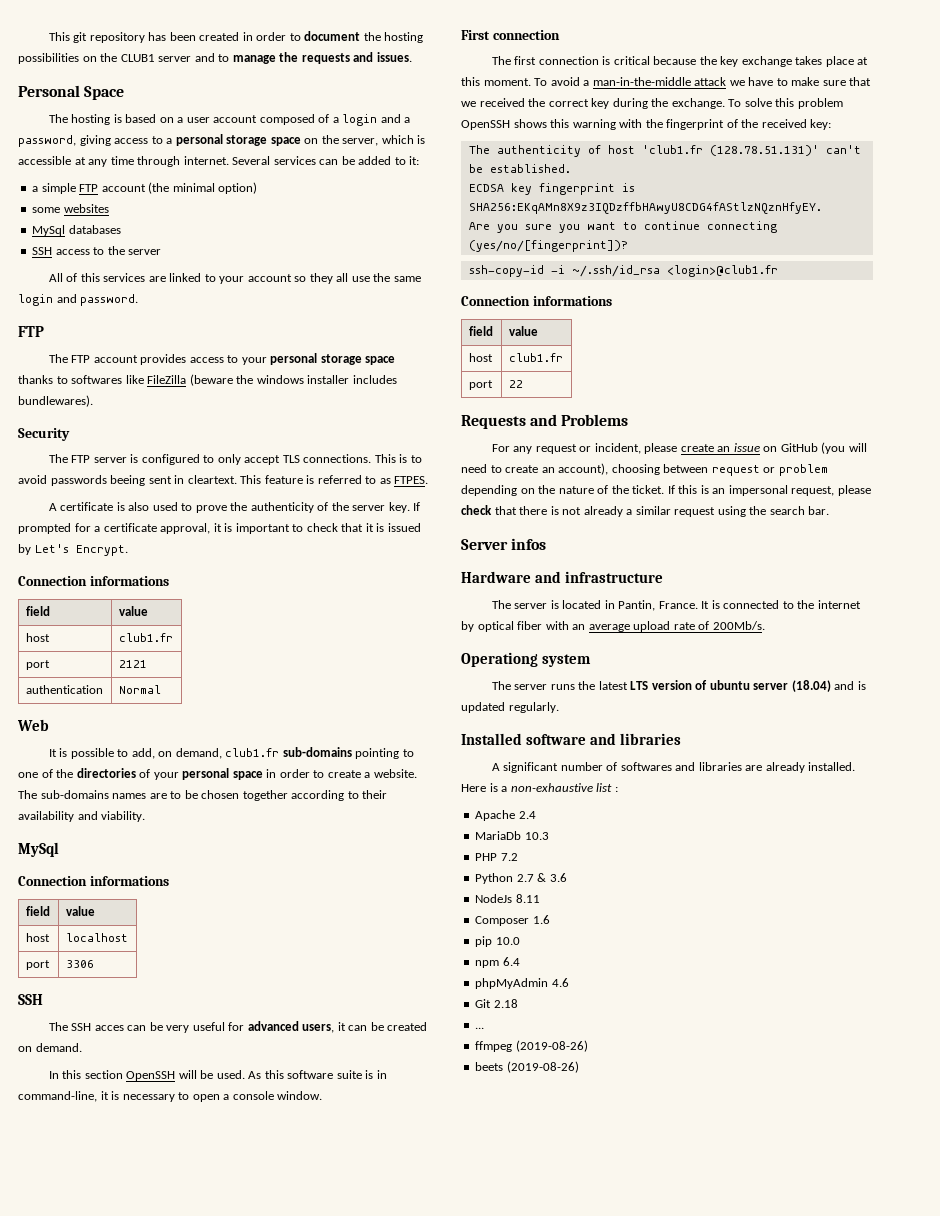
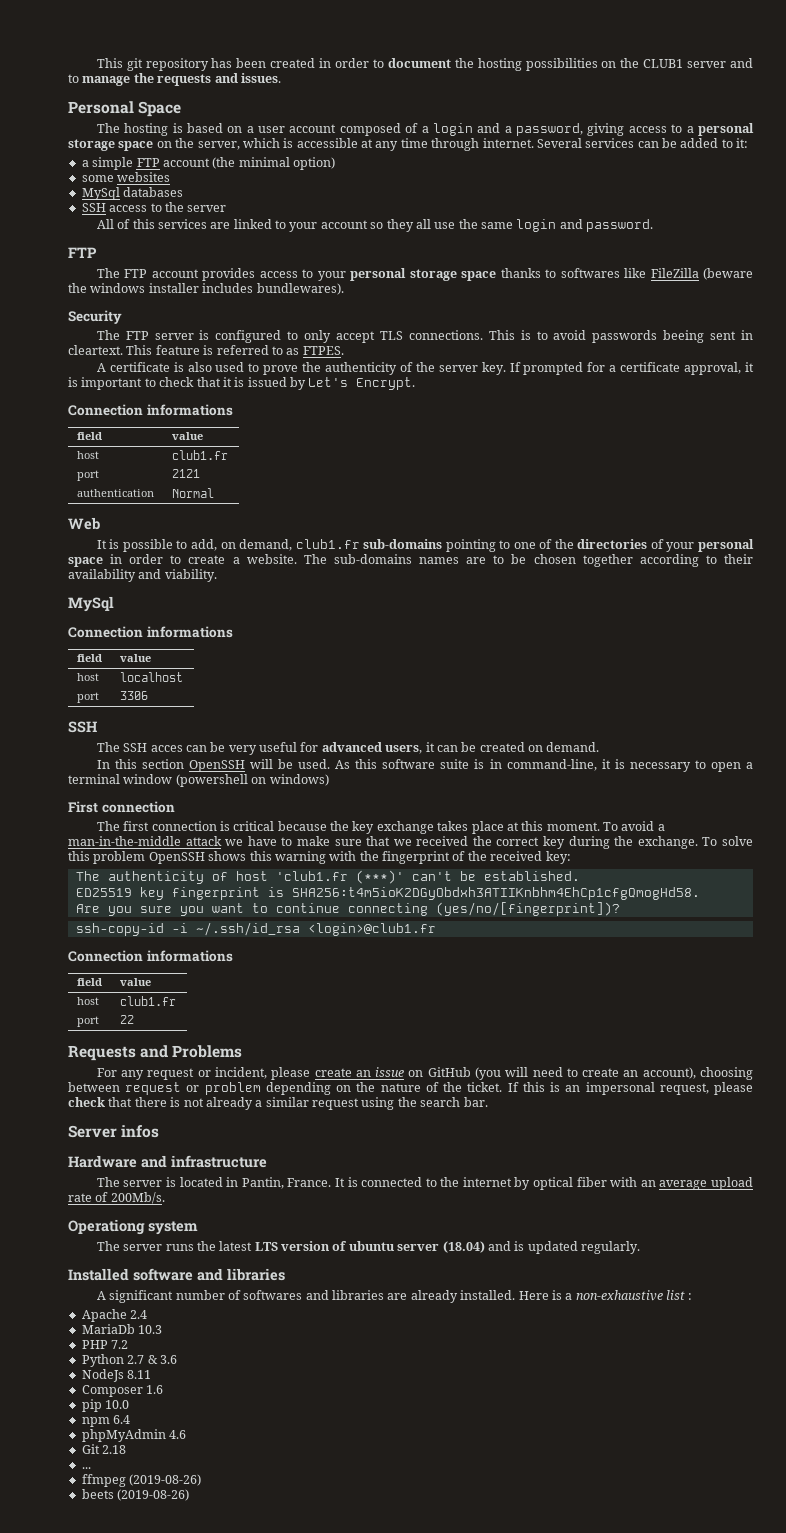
- As this software suite is in command-line, it is necessary to open a console window.
+ As this software suite is in command-line, it is necessary to open a terminal window (powershell on windows)
- The authenticity of host 'club1.fr (128.78.51.131)' can't be established.
+ The authenticity of host 'club1.fr (***)' can't be established.
- ECDSA key fingerprint is SHA256:EKqAMn8X9z3IQDzffbHAwyU8CDG4fAStlzNQznHfyEY.
+ ED25519 key fingerprint is SHA256:t4m5ioK2DGyObdxh3ATIIKnbhm4EhCp1cfgQmogHd58.

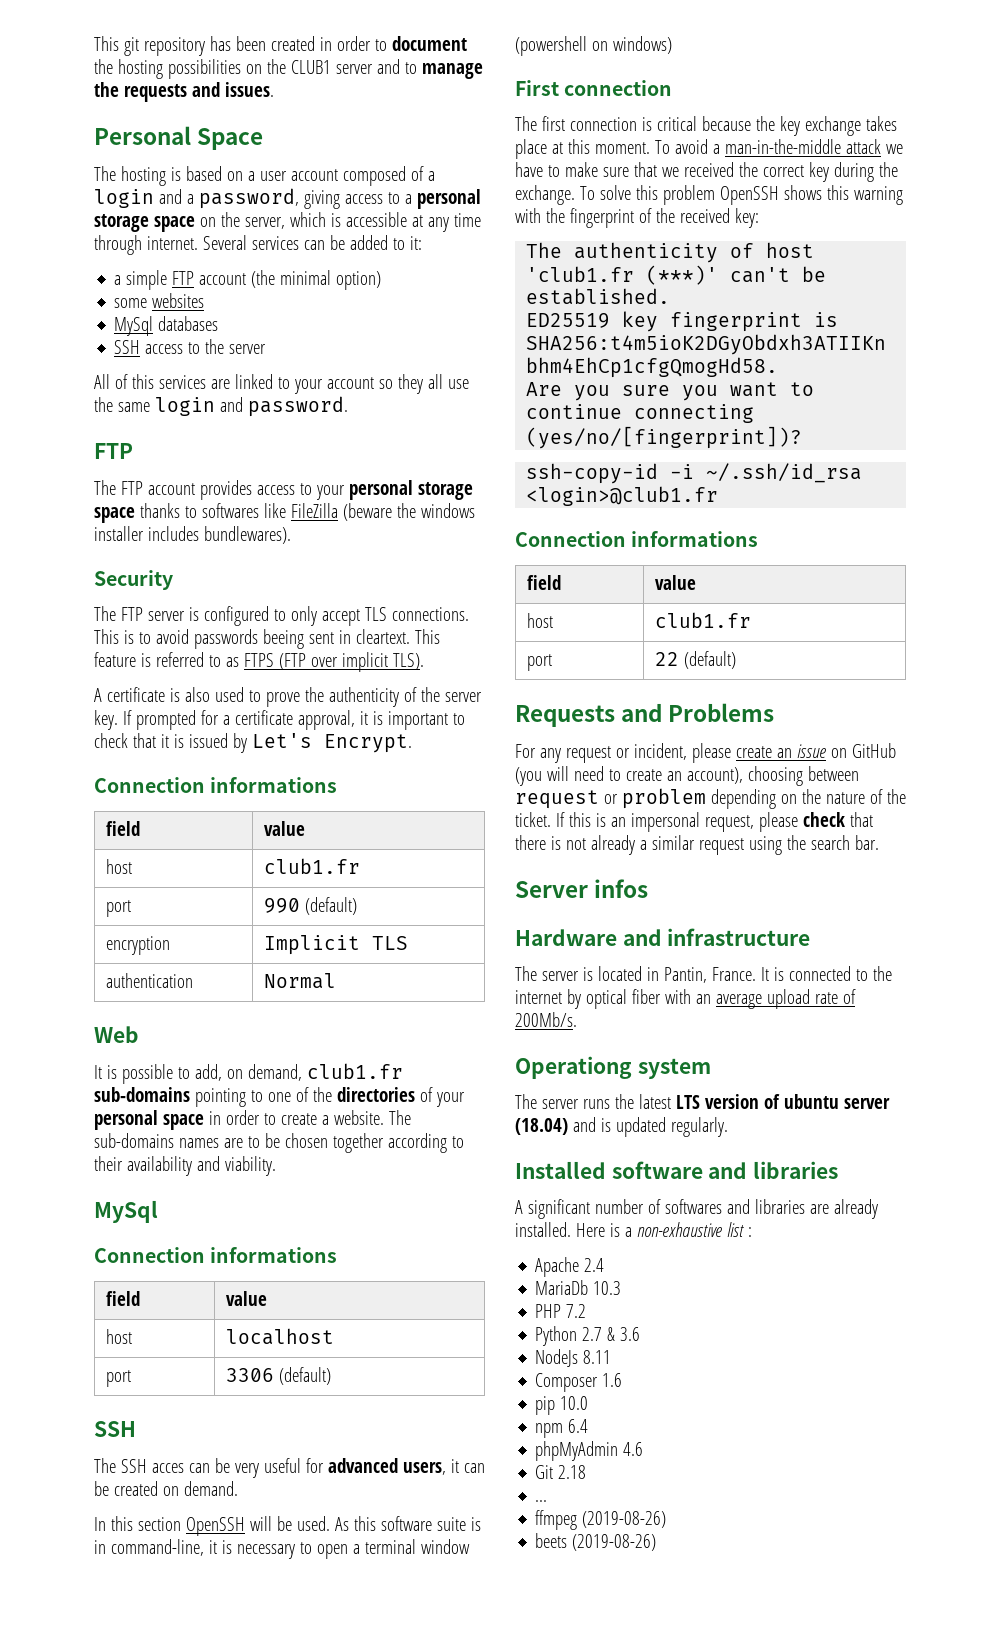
- This feature is referred to as FTPES.
+ This feature is referred to as FTPS (FTP over implicit TLS).
- port | 2121
+ port | 990 (default)
+ encryption | Implicit TLS
- port | 3306
+ port | 3306 (default)
- port | 22
+ port | 22 (default)

